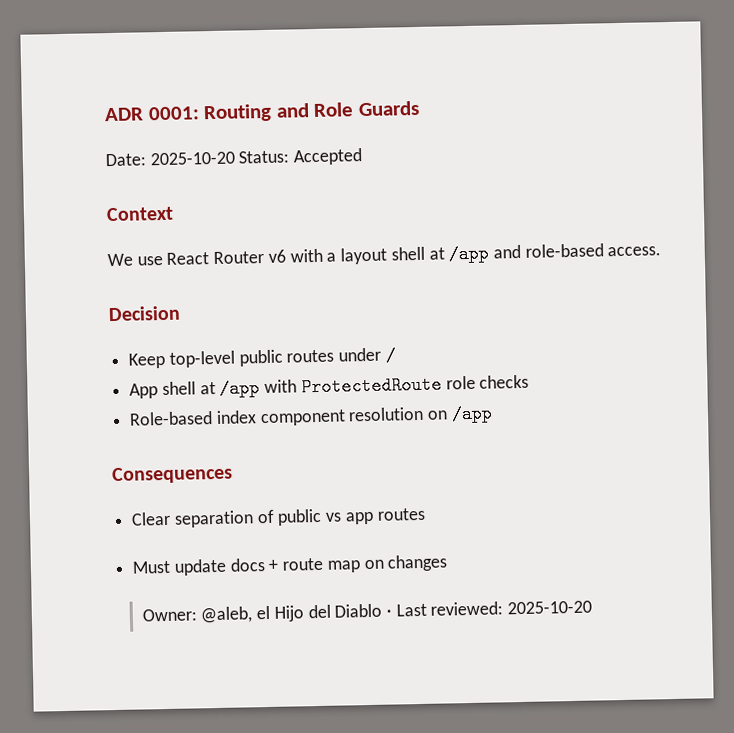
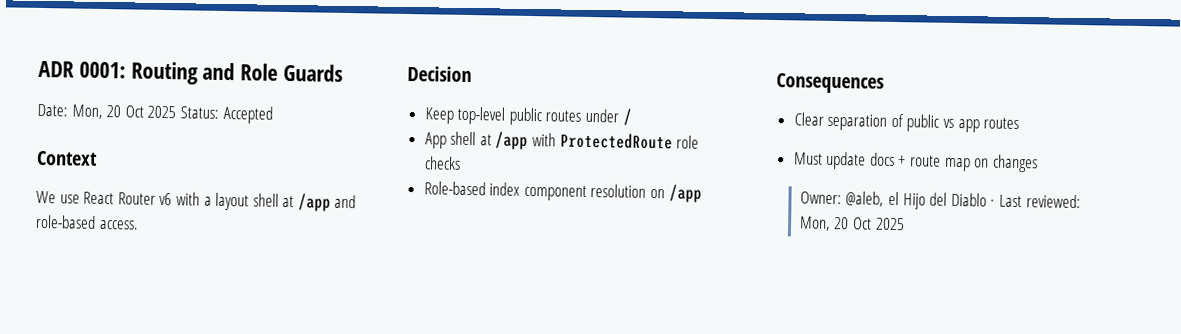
- Date: 2025-10-20 Status: Accepted
+ Date: Mon, 20 Oct 2025 Status: Accepted
- Owner: @aleb, el Hijo del Diablo · Last reviewed: 2025-10-20
+ Owner: @aleb, el Hijo del Diablo · Last reviewed: Mon, 20 Oct 2025

